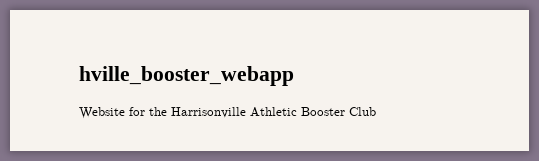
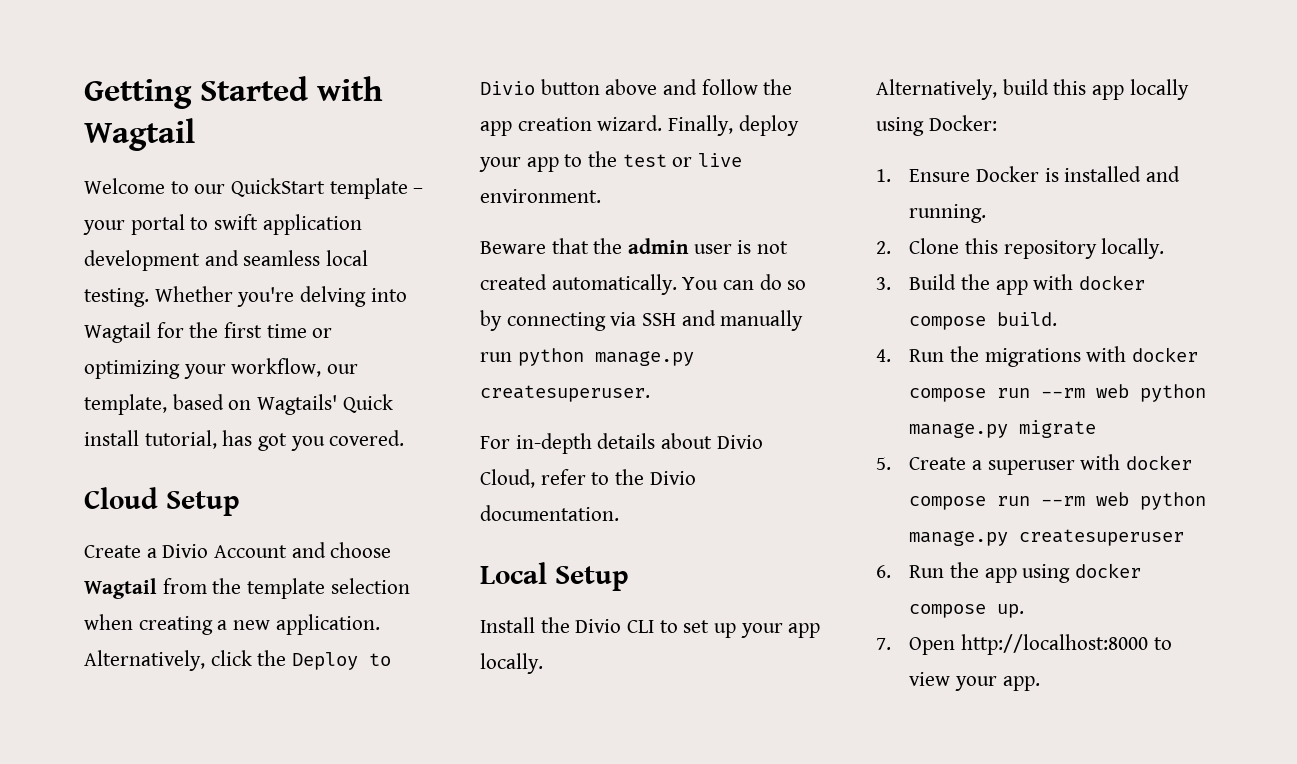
- hville_booster_webapp
- Website for the Harrisonville Athletic Booster Club
+ Getting Started with Wagtail
+ Welcome to our QuickStart template – your portal to swift application development and seamless local testing. Whether you're delving into Wagtail for the first time or optimizing your workflow, our template, based on Wagtails' Quick install tutorial, has got you covered.
+ Cloud Setup
+ Create a Divio Account and choose Wagtail from the template selection when creating a new application. Alternatively, click the Deploy to Divio button above and follow the app creation wizard. Finally, deploy your app to the test or live environment.
+ Beware that the admin user is not created automatically. You can do so by connecting via SSH and manually run python manage.py createsuperuser.
+ For in-depth details about Divio Cloud, refer to the Divio documentation.
+ Local Setup
+ Install the Divio CLI to set up your app locally.
+ Alternatively, build this app locally using Docker:
+ 1. Ensure Docker is installed and running.
+ 2. Clone this repository locally.
+ 3. Build the app with docker compose build.
+ 4. Run the migrations with docker compose run --rm web python manage.py migrate
+ 5. Create a superuser with docker compose run --rm web python manage.py createsuperuser
+ 6. Run the app using docker compose up.
+ 7. Open http://localhost:8000 to view your app.

